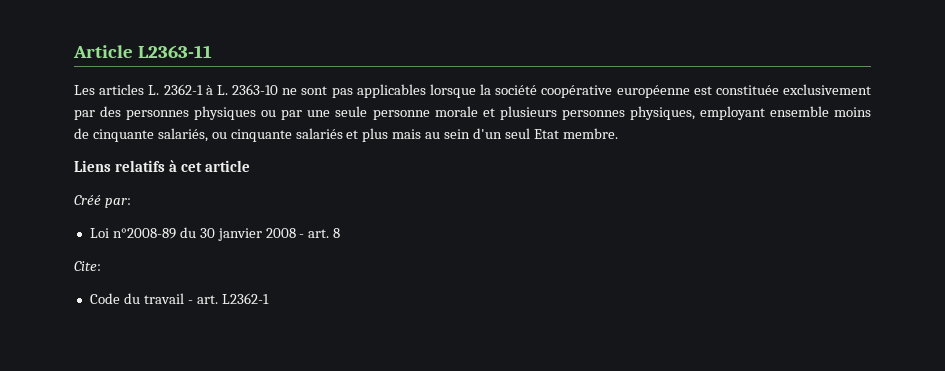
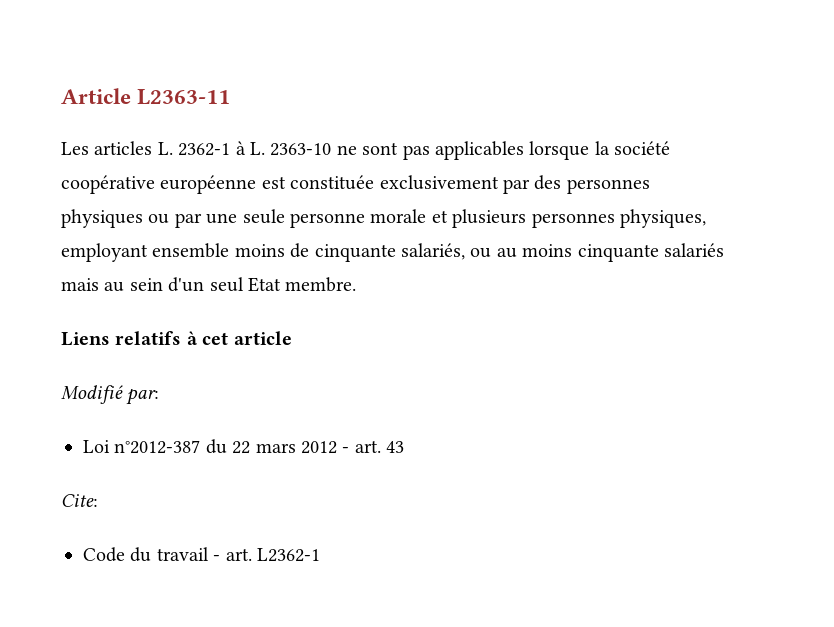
- Les articles L. 2362-1 à L. 2363-10 ne sont pas applicables lorsque la société coopérative européenne est constituée exclusivement par des personnes physiques ou par une seule personne morale et plusieurs personnes physiques, employant ensemble moins de cinquante salariés, ou cinquante salariés et plus mais au sein d'un seul Etat membre.
+ Les articles L. 2362-1 à L. 2363-10 ne sont pas applicables lorsque la société coopérative européenne est constituée exclusivement par des personnes physiques ou par une seule personne morale et plusieurs personnes physiques, employant ensemble moins de cinquante salariés, ou au moins cinquante salariés mais au sein d'un seul Etat membre.
- Créé par:
+ Modifié par:
- Loi n°2008-89 du 30 janvier 2008 - art. 8
+ Loi n°2012-387 du 22 mars 2012 - art. 43

